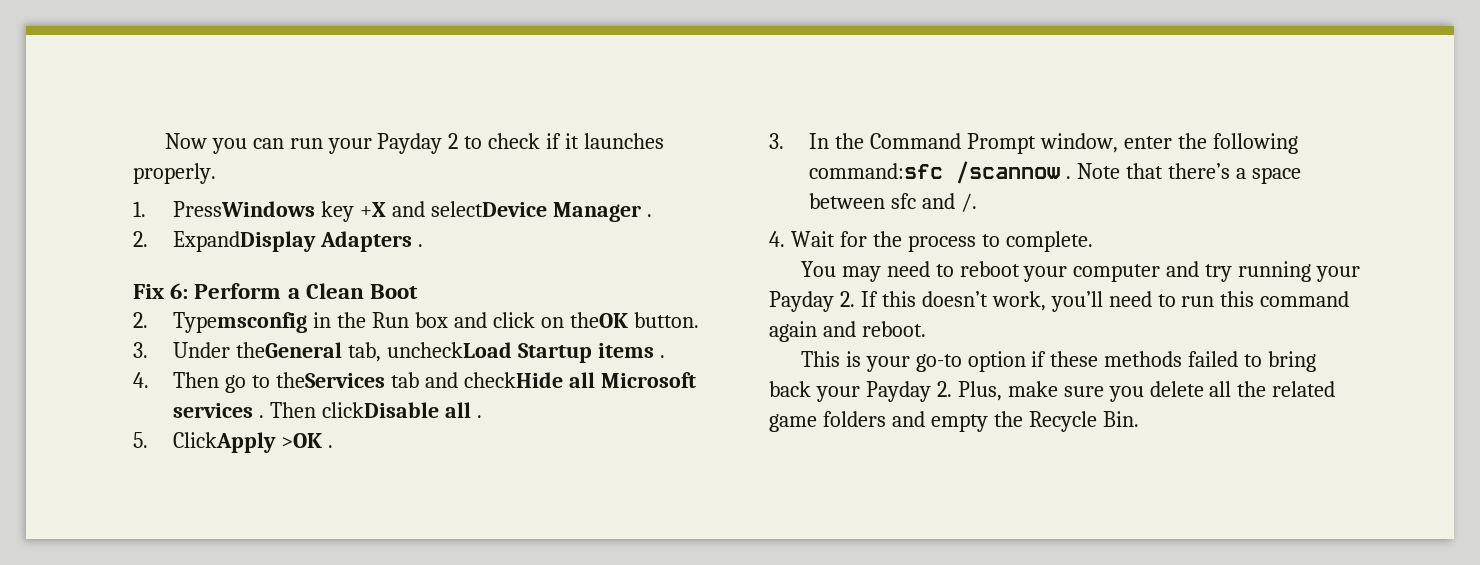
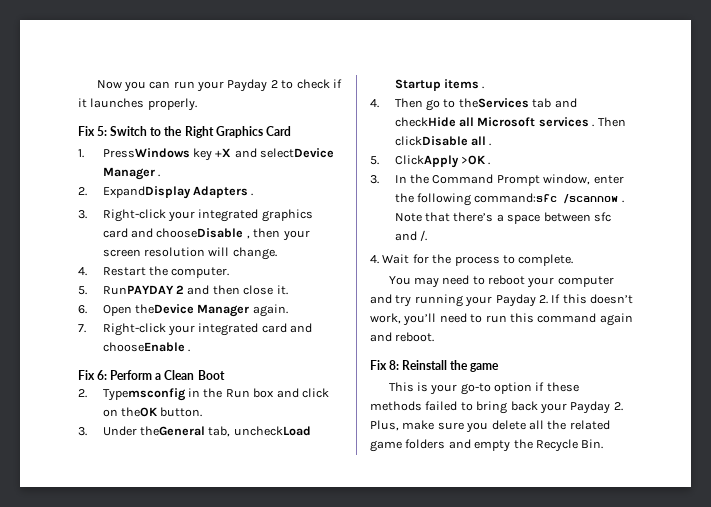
+ Fix 5: Switch to the Right Graphics Card
+ 3. Right-click your integrated graphics card and chooseDisable , then your screen resolution will change.
+ 4. Restart the computer.
+ 5. RunPAYDAY 2 and then close it.
+ 6. Open theDevice Manager again.
+ 7. Right-click your integrated card and chooseEnable .
+ Fix 8: Reinstall the game

